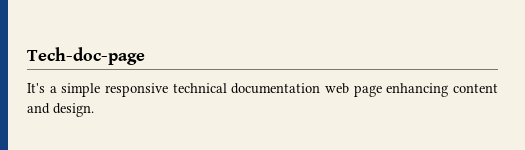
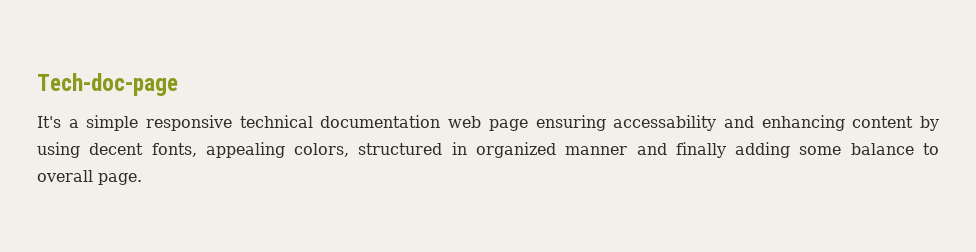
- It's a simple responsive technical documentation web page enhancing content and design.
+ It's a simple responsive technical documentation web page ensuring accessability and enhancing content by using decent fonts, appealing colors, structured in organized manner and finally adding some balance to overall page.

